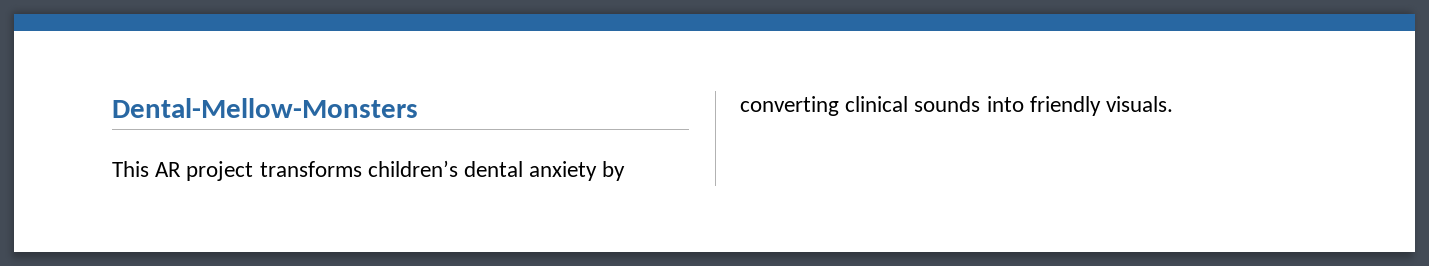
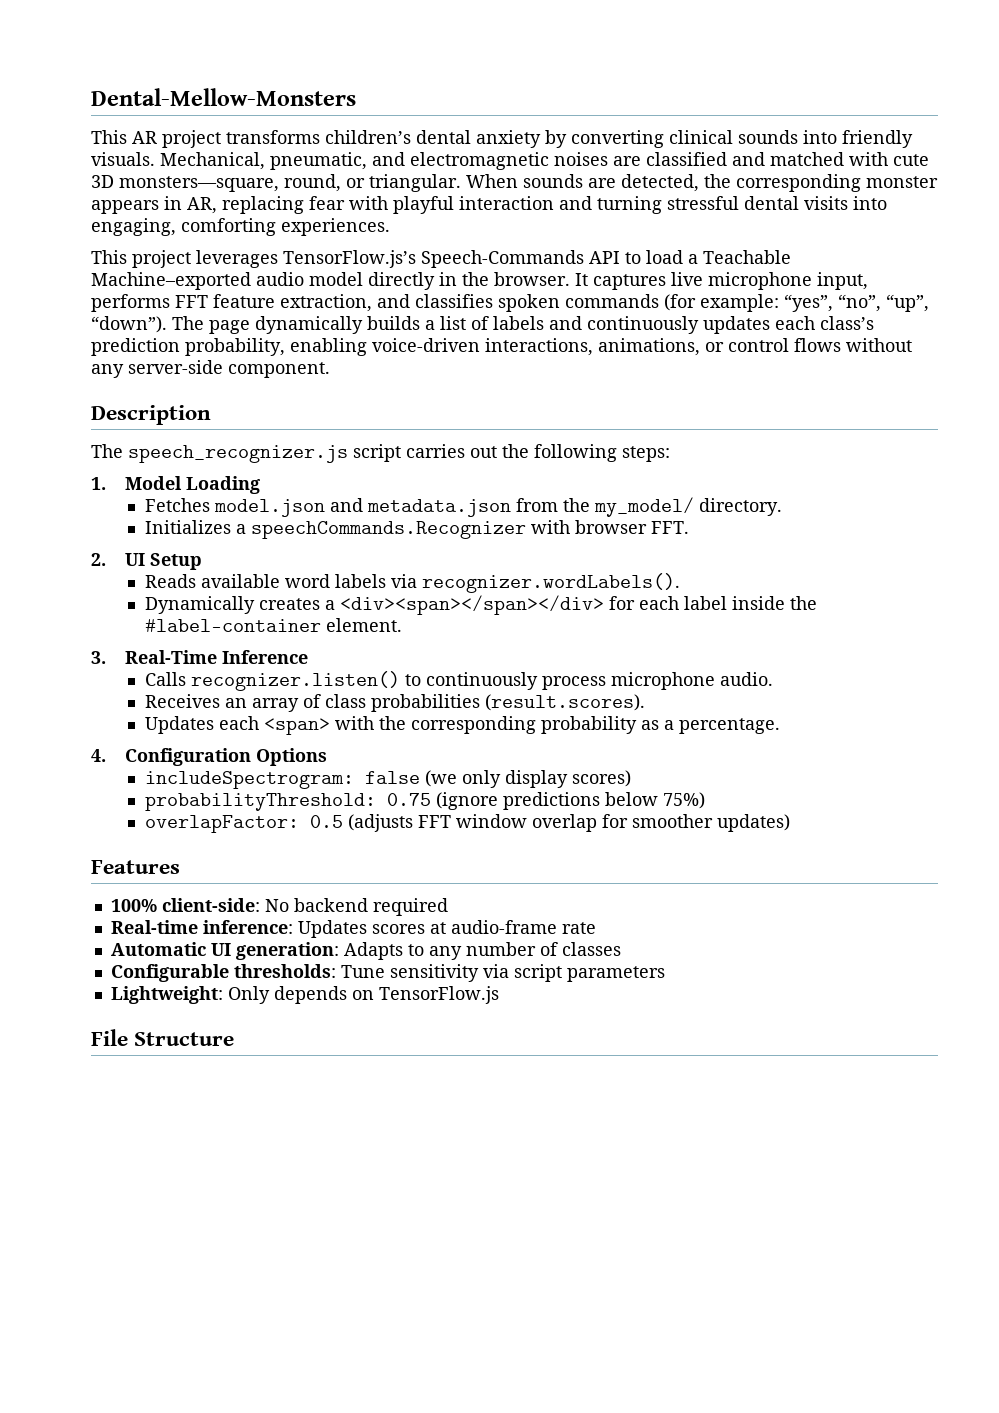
+ Mechanical, pneumatic, and electromagnetic noises are classified and matched with cute 3D monsters—square, round, or triangular. When sounds are detected, the corresponding monster appears in AR, replacing fear with playful interaction and turning stressful dental visits into engaging, comforting experiences.
+ This project leverages TensorFlow.js’s Speech-Commands API to load a Teachable Machine–exported audio model directly in the browser. It captures live microphone input, performs FFT feature extraction, and classifies spoken commands (for example: “yes”, “no”, “up”, “down”). The page dynamically builds a list of labels and continuously updates each class’s prediction probability, enabling voice-driven interactions, animations, or control flows without any server-side component.
+ Description
+ The speech_recognizer.js script carries out the following steps:
+ 1. Model Loading
+ Fetches model.json and metadata.json from the my_model/ directory.
+ Initializes a speechCommands.Recognizer with browser FFT.
+ 2. UI Setup
+ Reads available word labels via recognizer.wordLabels().
+ Dynamically creates a <div><span></span></div> for each label inside the #label-container element.
+ 3. Real-Time Inference
+ Calls recognizer.listen() to continuously process microphone audio.
+ Receives an array of class probabilities (result.scores).
+ Updates each <span> with the corresponding probability as a percentage.
+ 4. Configuration Options
+ includeSpectrogram: false (we only display scores)
+ probabilityThreshold: 0.75 (ignore predictions below 75%)
+ overlapFactor: 0.5 (adjusts FFT window overlap for smoother updates)
+ Features
+ 100% client-side: No backend required
+ Real-time inference: Updates scores at audio‐frame rate
+ Automatic UI generation: Adapts to any number of classes
+ Configurable thresholds: Tune sensitivity via script parameters
+ Lightweight: Only depends on TensorFlow.js
+ File Structure

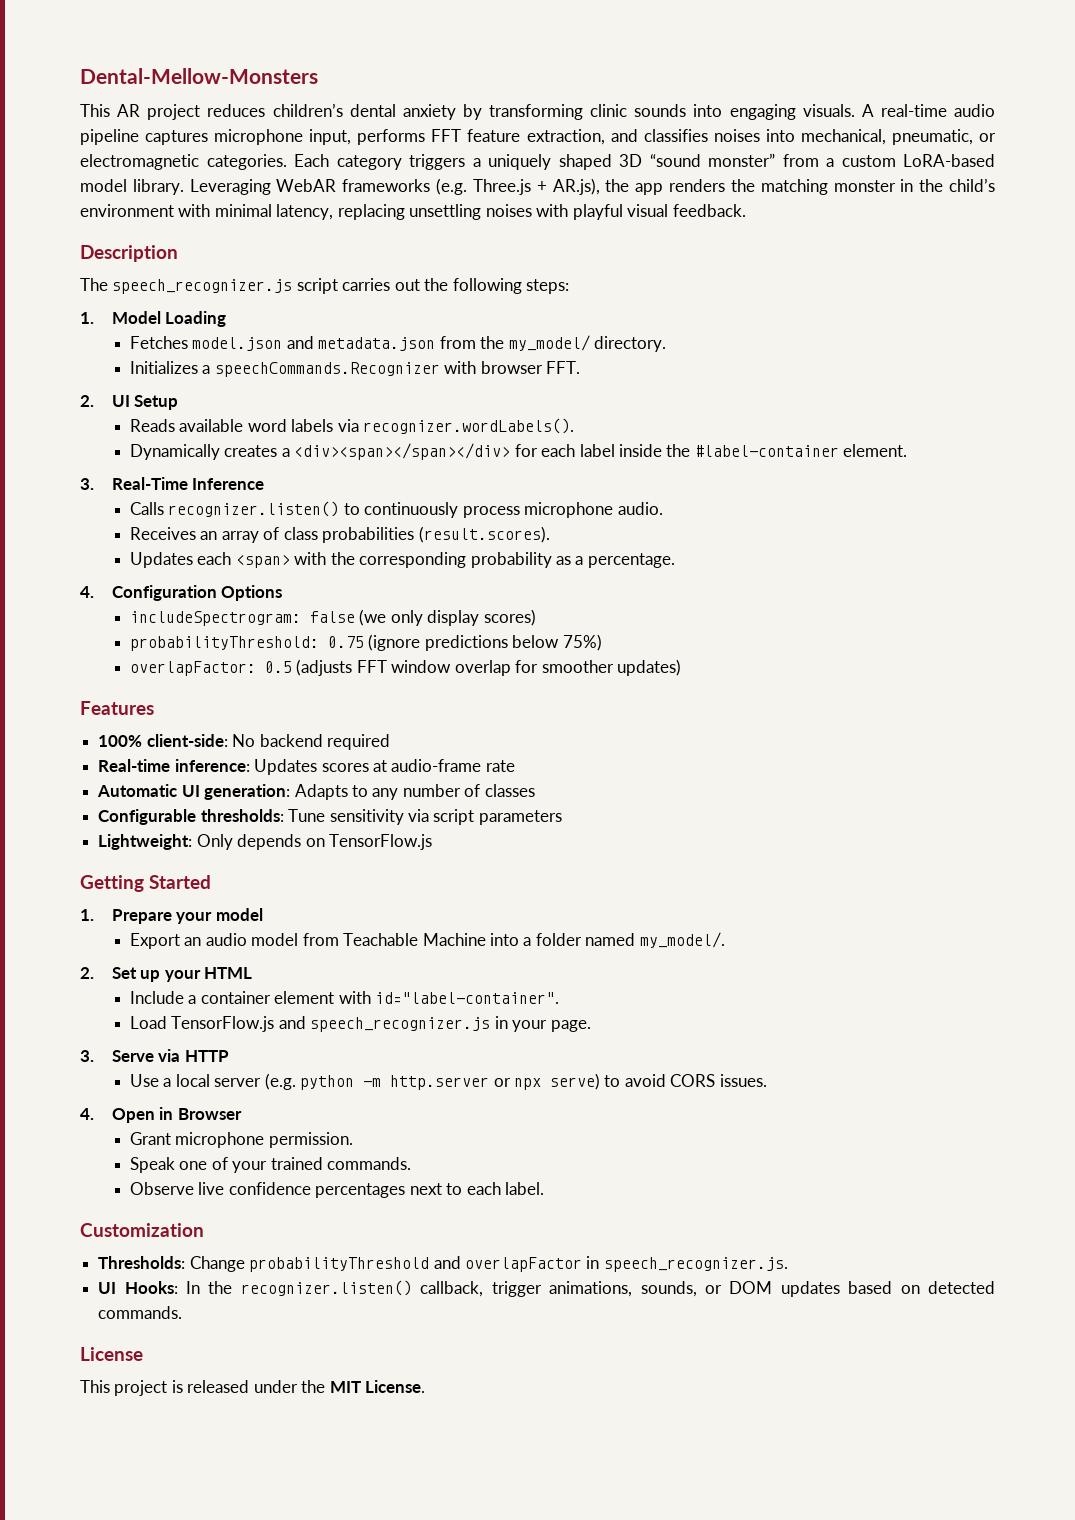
- This AR project transforms children’s dental anxiety by converting clinical sounds into friendly visuals. Mechanical, pneumatic, and electromagnetic noises are classified and matched with cute 3D monsters—square, round, or triangular. When sounds are detected, the corresponding monster appears in AR, replacing fear with playful interaction and turning stressful dental visits into engaging, comforting experiences.
- This project leverages TensorFlow.js’s Speech-Commands API to load a Teachable Machine–exported audio model directly in the browser. It captures live microphone input, performs FFT feature extraction, and classifies spoken commands (for example: “yes”, “no”, “up”, “down”). The page dynamically builds a list of labels and continuously updates each class’s prediction probability, enabling voice-driven interactions, animations, or control flows without any server-side component.
+ This AR project reduces children’s dental anxiety by transforming clinic sounds into engaging visuals. A real-time audio pipeline captures microphone input, performs FFT feature extraction, and classifies noises into mechanical, pneumatic, or electromagnetic categories. Each category triggers a uniquely shaped 3D “sound monster” from a custom LoRA-based model library. Leveraging WebAR frameworks (e.g. Three.js + AR.js), the app renders the matching monster in the child’s environment with minimal latency, replacing unsettling noises with playful visual feedback.
- File Structure
+ Getting Started
+ 1. Prepare your model
+ Export an audio model from Teachable Machine into a folder named my_model/.
+ 2. Set up your HTML
+ Include a container element with id="label-container".
+ Load TensorFlow.js and speech_recognizer.js in your page.
+ 3. Serve via HTTP
+ Use a local server (e.g. python -m http.server or npx serve) to avoid CORS issues.
+ 4. Open in Browser
+ Grant microphone permission.
+ Speak one of your trained commands.
+ Observe live confidence percentages next to each label.
+ Customization
+ Thresholds: Change probabilityThreshold and overlapFactor in speech_recognizer.js.
+ UI Hooks: In the recognizer.listen() callback, trigger animations, sounds, or DOM updates based on detected commands.
+ License
+ This project is released under the MIT License.

